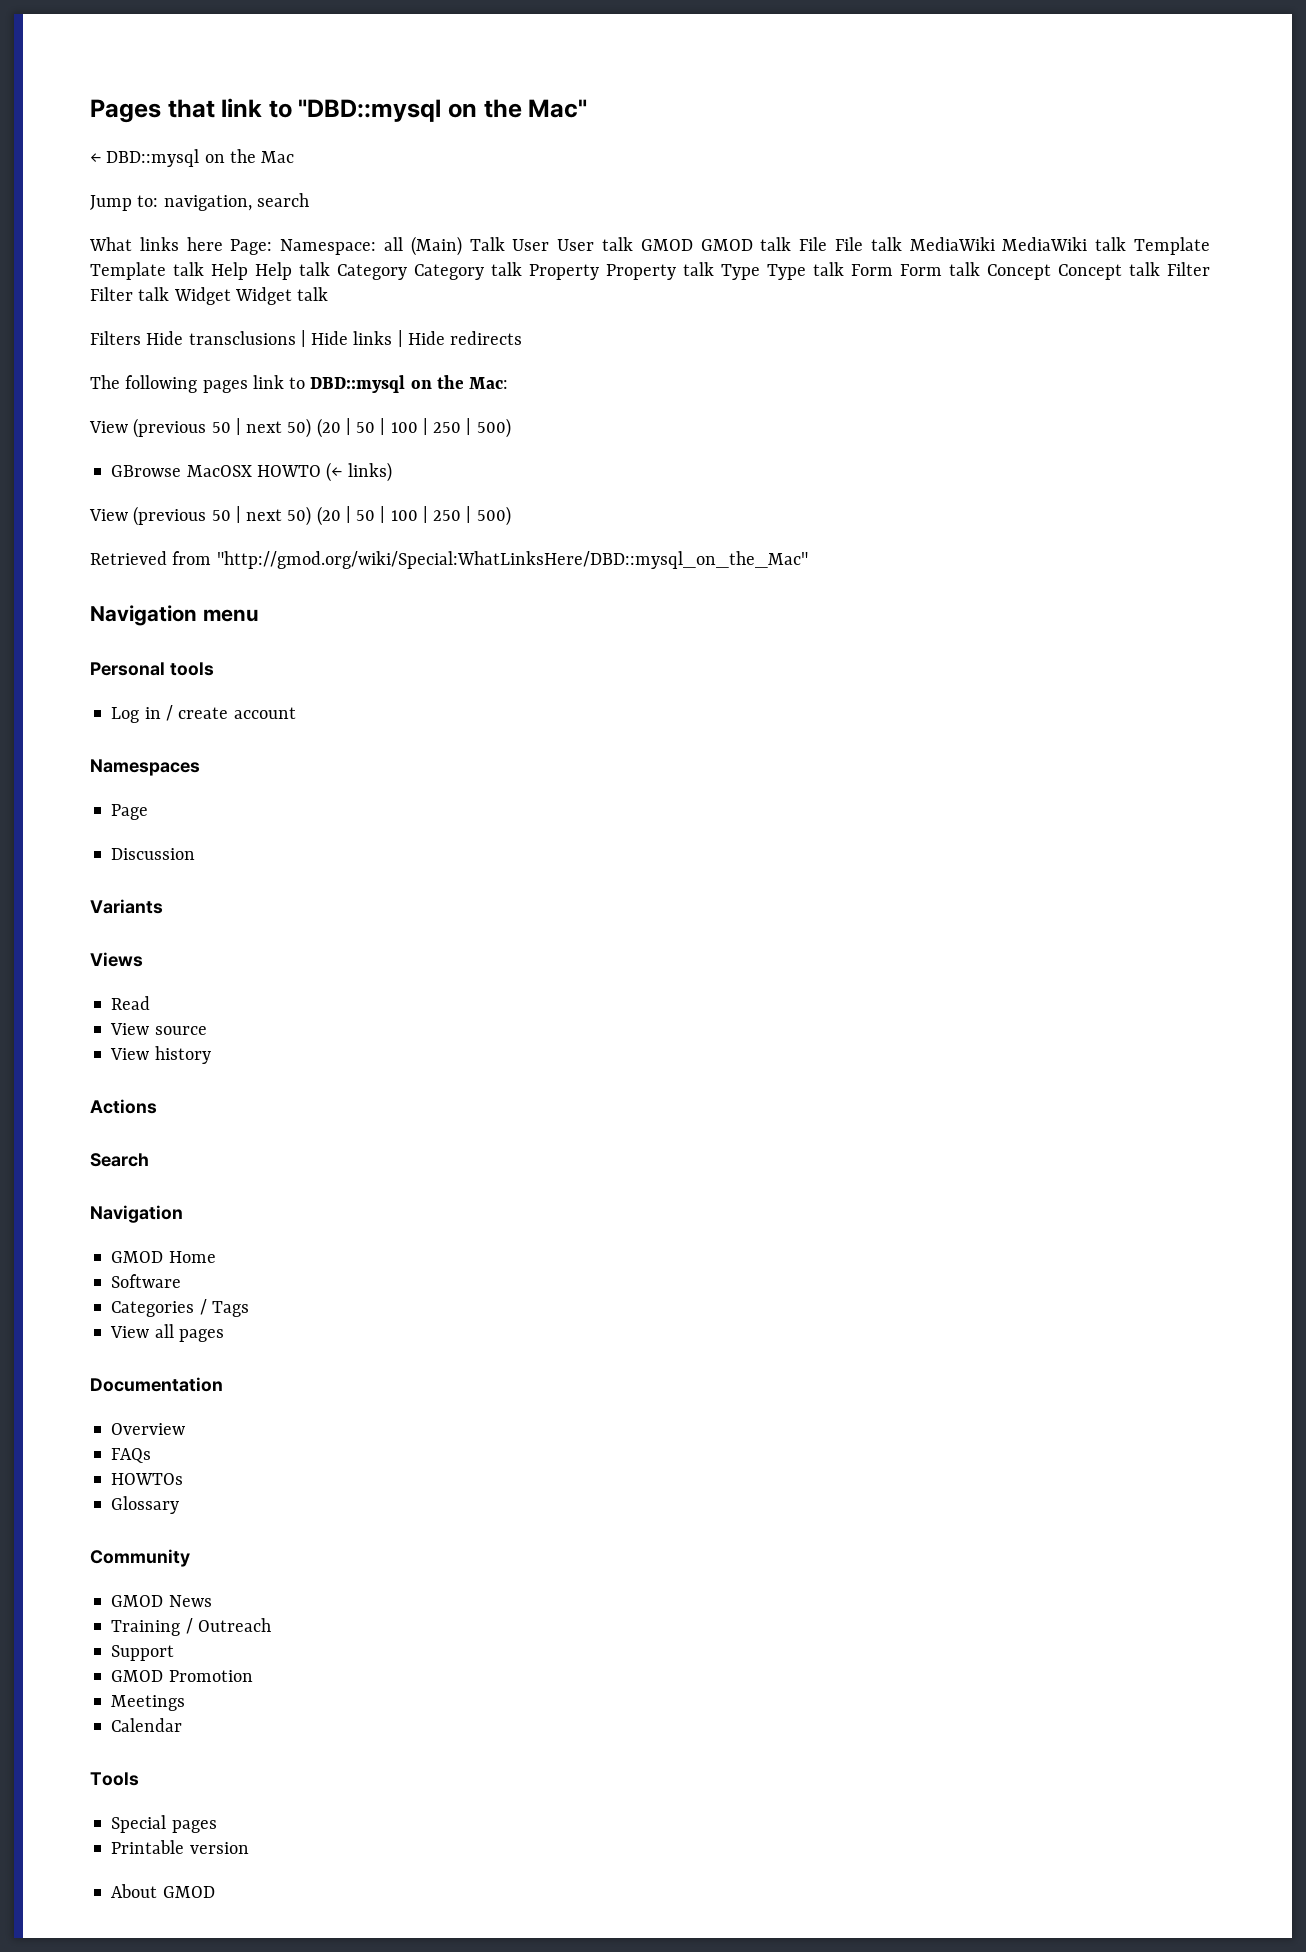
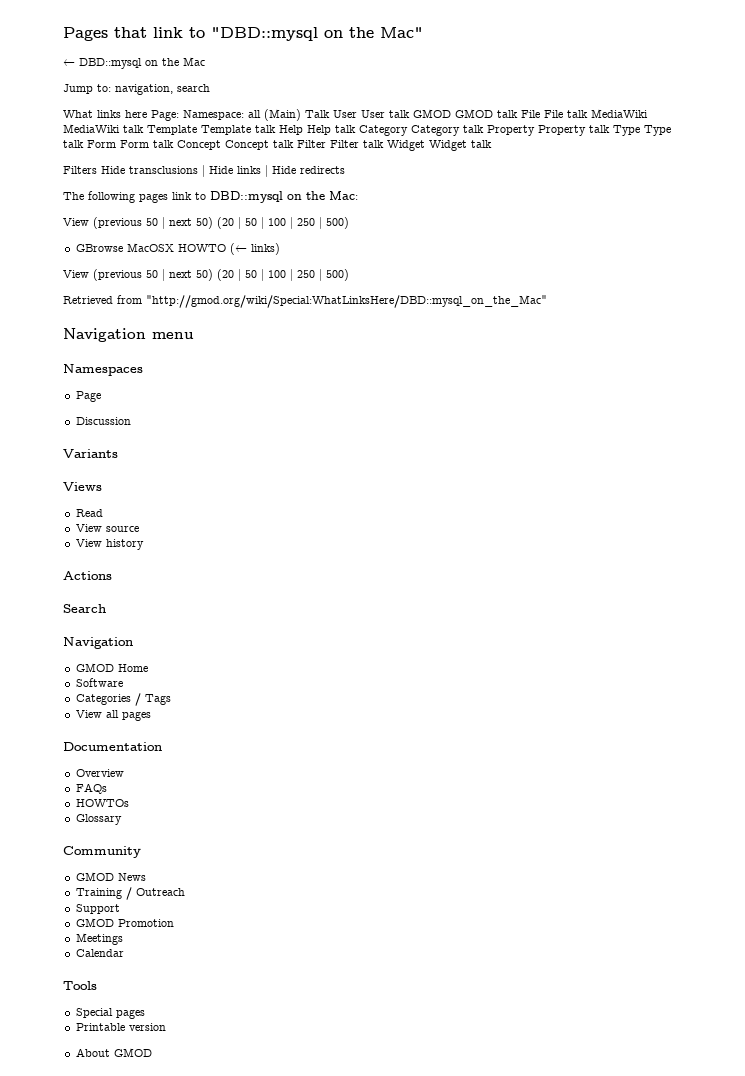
- Personal tools
- Log in / create account

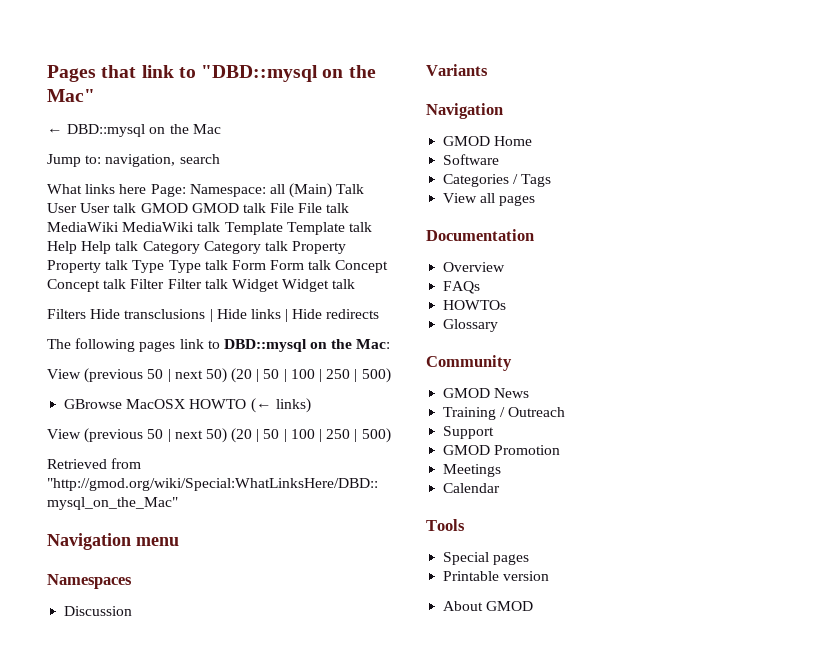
- Page
- Views
- Read
- View source
- View history
- Actions
- Search

